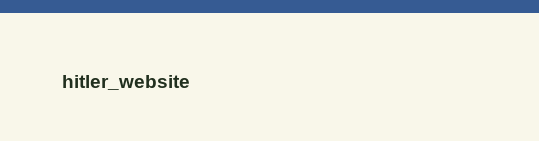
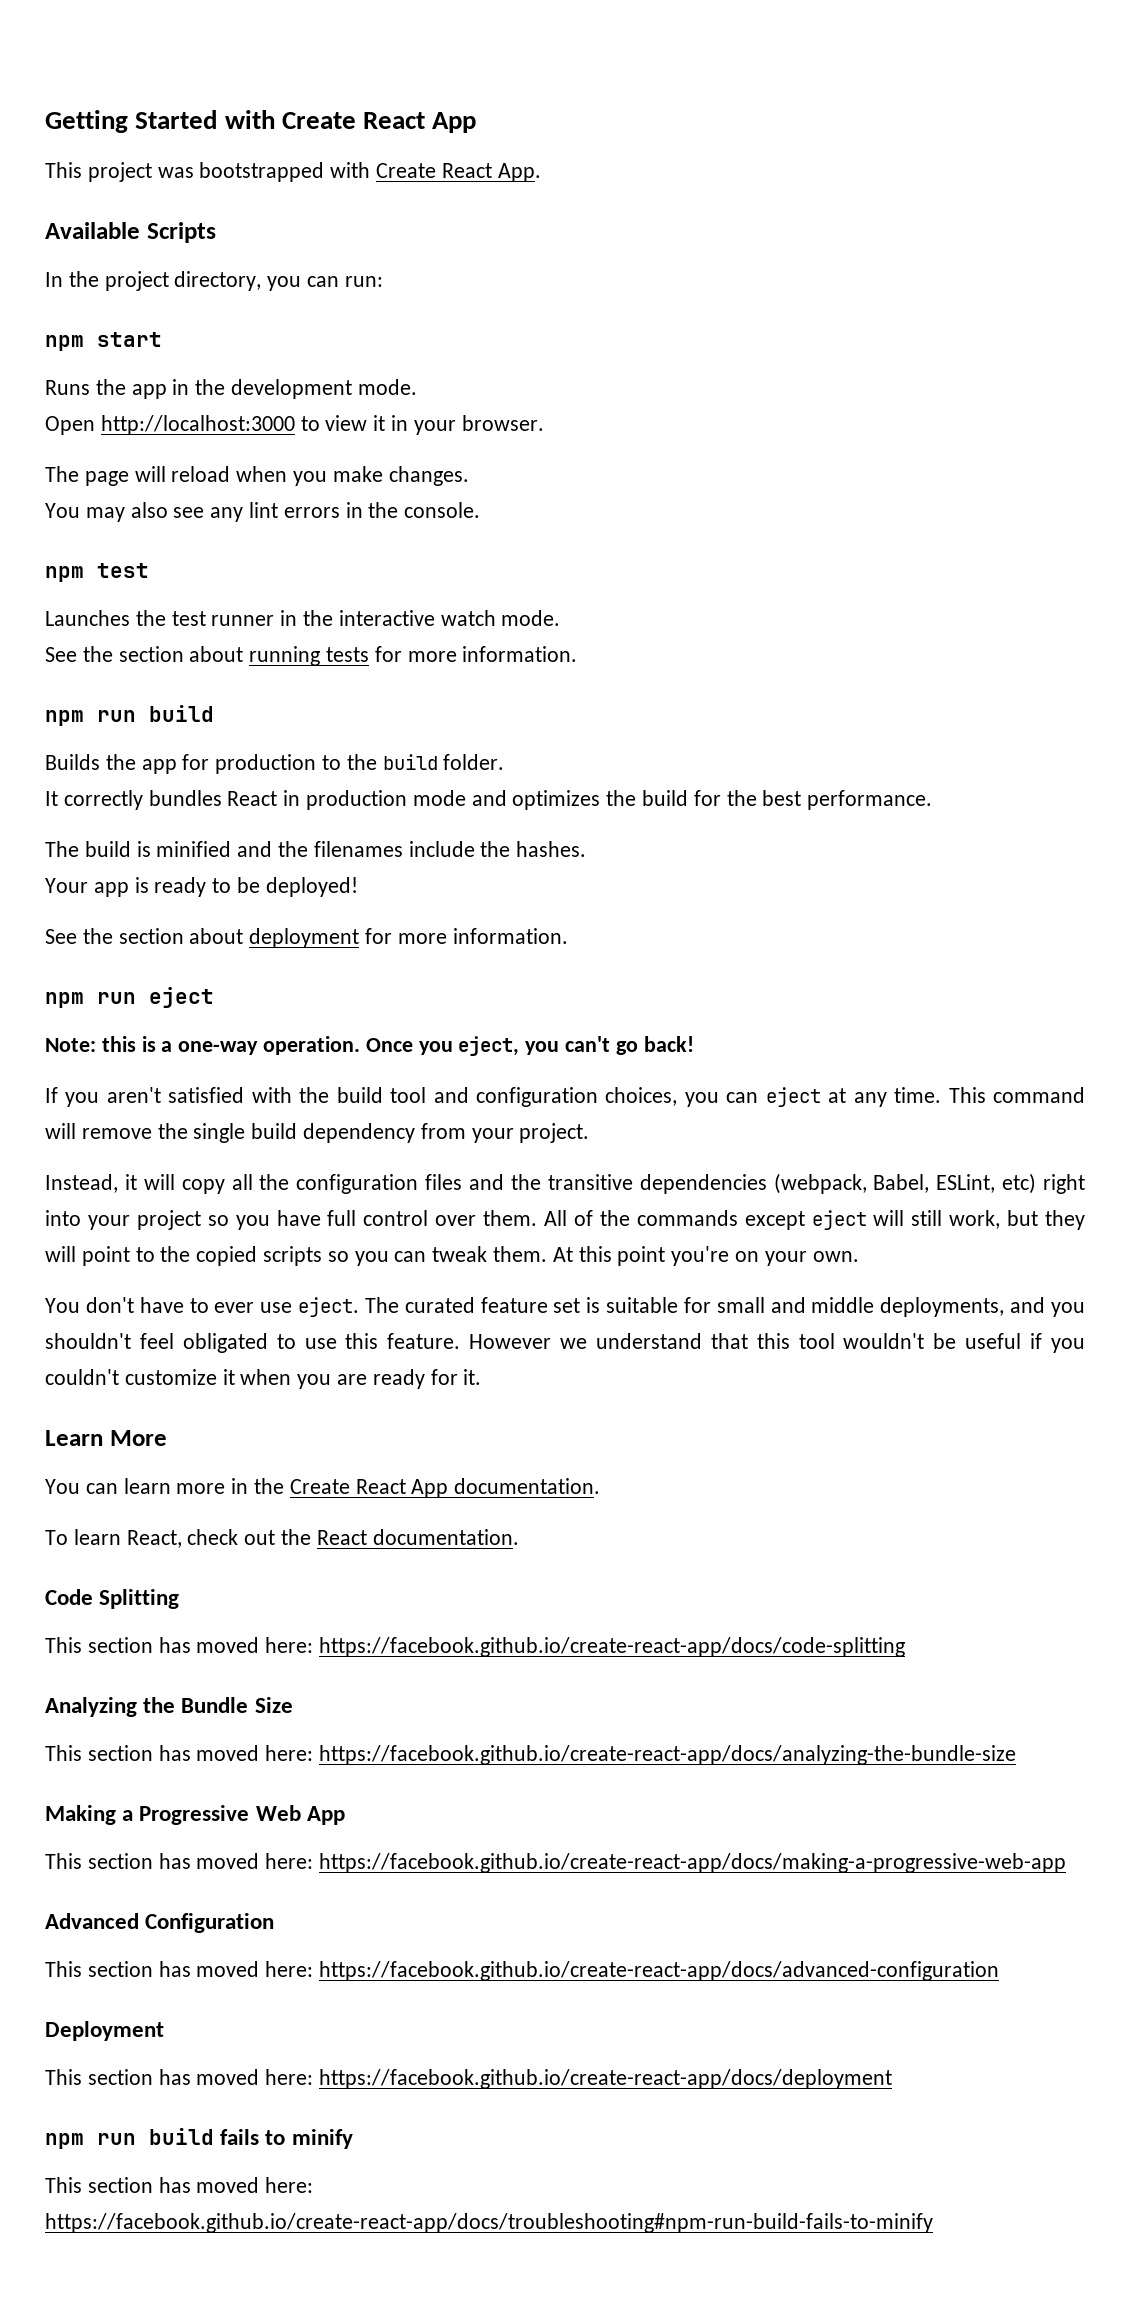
- hitler_website
+ Getting Started with Create React App
+ This project was bootstrapped with Create React App.
+ Available Scripts
+ In the project directory, you can run:
+ npm start
+ Runs the app in the development mode.
+ Open http://localhost:3000 to view it in your browser.
+ The page will reload when you make changes.
+ You may also see any lint errors in the console.
+ npm test
+ Launches the test runner in the interactive watch mode.
+ See the section about running tests for more information.
+ npm run build
+ Builds the app for production to the build folder.
+ It correctly bundles React in production mode and optimizes the build for the best performance.
+ The build is minified and the filenames include the hashes.
+ Your app is ready to be deployed!
+ See the section about deployment for more information.
+ npm run eject
+ Note: this is a one-way operation. Once you eject, you can't go back!
+ If you aren't satisfied with the build tool and configuration choices, you can eject at any time. This command will remove the single build dependency from your project.
+ Instead, it will copy all the configuration files and the transitive dependencies (webpack, Babel, ESLint, etc) right into your project so you have full control over them. All of the commands except eject will still work, but they will point to the copied scripts so you can tweak them. At this point you're on your own.
+ You don't have to ever use eject. The curated feature set is suitable for small and middle deployments, and you shouldn't feel obligated to use this feature. However we understand that this tool wouldn't be useful if you couldn't customize it when you are ready for it.
+ Learn More
+ You can learn more in the Create React App documentation.
+ To learn React, check out the React documentation.
+ Code Splitting
+ This section has moved here: https://facebook.github.io/create-react-app/docs/code-splitting
+ Analyzing the Bundle Size
+ This section has moved here: https://facebook.github.io/create-react-app/docs/analyzing-the-bundle-size
+ Making a Progressive Web App
+ This section has moved here: https://facebook.github.io/create-react-app/docs/making-a-progressive-web-app
+ Advanced Configuration
+ This section has moved here: https://facebook.github.io/create-react-app/docs/advanced-configuration
+ Deployment
+ This section has moved here: https://facebook.github.io/create-react-app/docs/deployment
+ npm run build fails to minify
+ This section has moved here: https://facebook.github.io/create-react-app/docs/troubleshooting#npm-run-build-fails-to-minify

